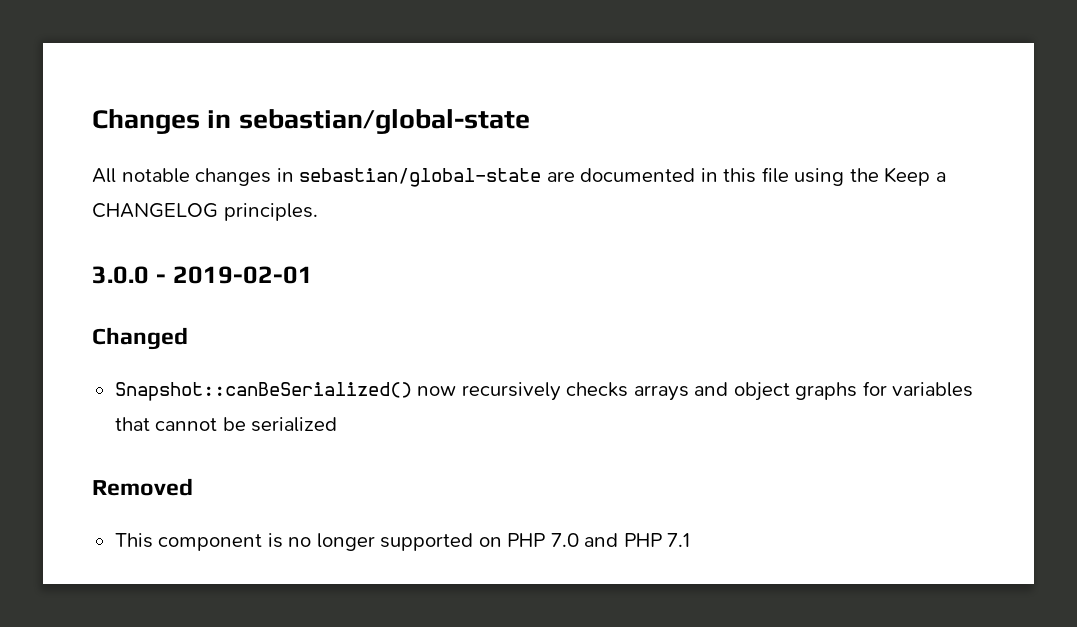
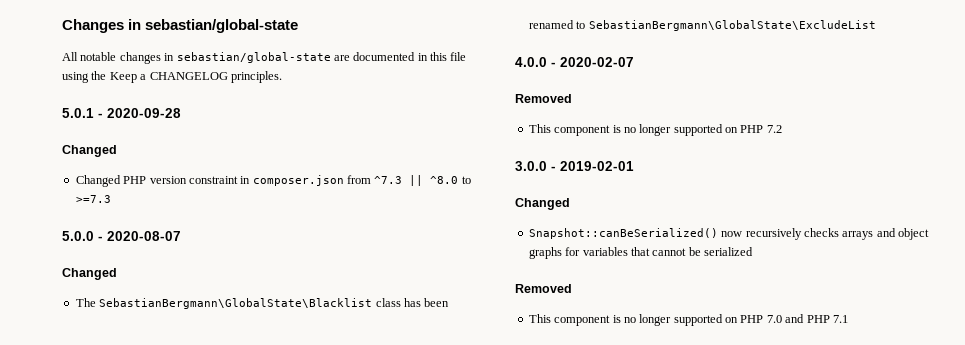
+ 5.0.1 - 2020-09-28
+ Changed
+ Changed PHP version constraint in composer.json from ^7.3 || ^8.0 to >=7.3
+ 5.0.0 - 2020-08-07
+ Changed
+ The SebastianBergmann\GlobalState\Blacklist class has been renamed to SebastianBergmann\GlobalState\ExcludeList
+ 4.0.0 - 2020-02-07
+ Removed
+ This component is no longer supported on PHP 7.2

